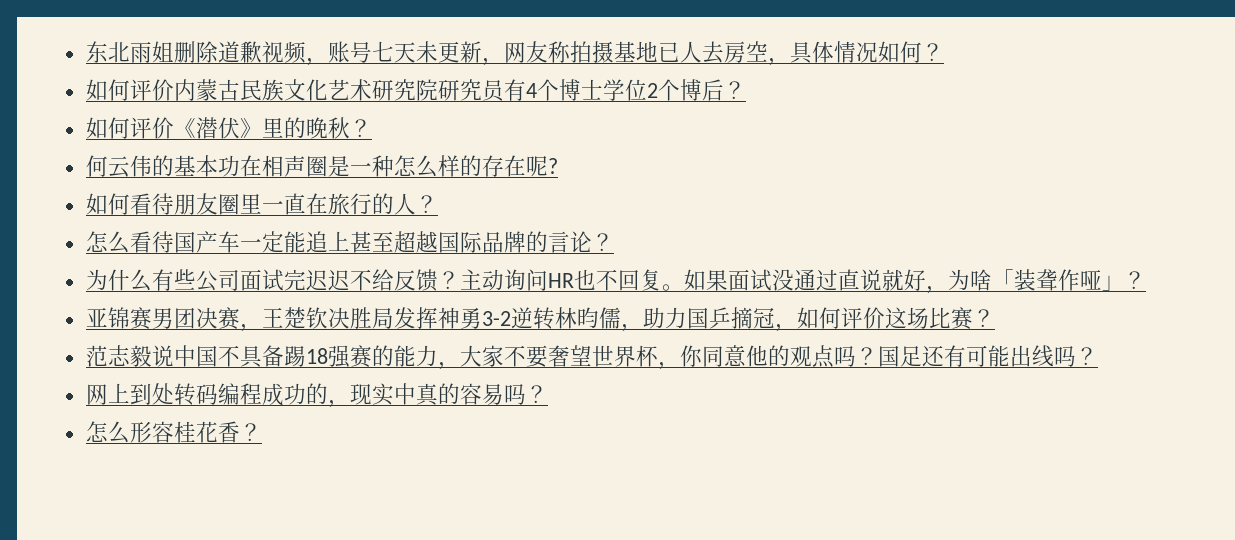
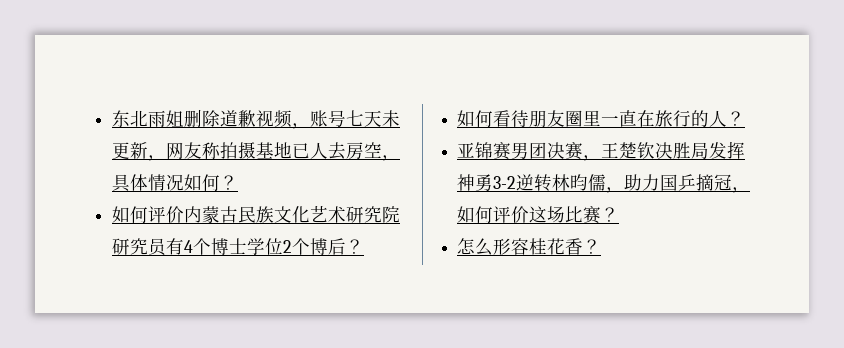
- 如何评价《潜伏》里的晚秋？
- 何云伟的基本功在相声圈是一种怎么样的存在呢?
- 怎么看待国产车一定能追上甚至超越国际品牌的言论？
- 为什么有些公司面试完迟迟不给反馈？主动询问HR也不回复。如果面试没通过直说就好，为啥「装聋作哑」？
- 范志毅说中国不具备踢18强赛的能力，大家不要奢望世界杯，你同意他的观点吗？国足还有可能出线吗？
- 网上到处转码编程成功的，现实中真的容易吗？

